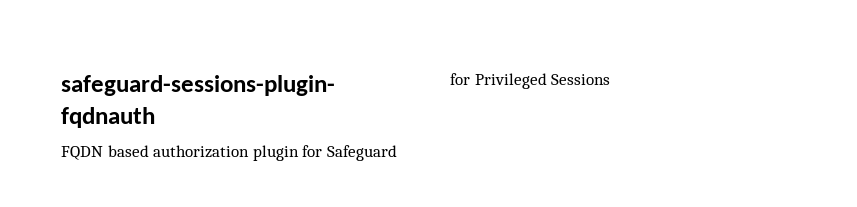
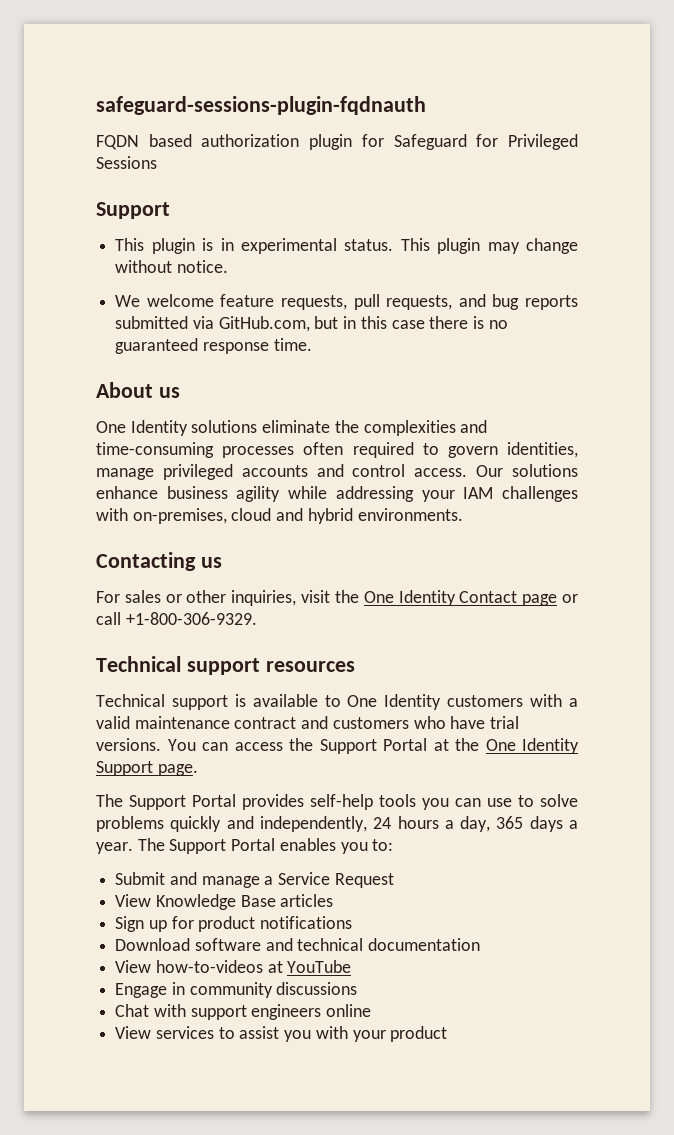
  FQDN based authorization plugin for Safeguard for Privileged Sessions
+ Support
+ This plugin is in experimental status. This plugin may change without notice.
+ We welcome feature requests, pull requests, and bug reports submitted via GitHub.com, but in this case there is no guaranteed response time.
+ About us
+ One Identity solutions eliminate the complexities and time-consuming processes often required to govern identities, manage privileged accounts and control access. Our solutions enhance business agility while addressing your IAM challenges with on-premises, cloud and hybrid environments.
+ Contacting us
+ For sales or other inquiries, visit the One Identity Contact page or call +1-800-306-9329.
+ Technical support resources
+ Technical support is available to One Identity customers with a valid maintenance contract and customers who have trial versions. You can access the Support Portal at the One Identity Support page.
+ The Support Portal provides self-help tools you can use to solve problems quickly and independently, 24 hours a day, 365 days a year. The Support Portal enables you to:
+ Submit and manage a Service Request
+ View Knowledge Base articles
+ Sign up for product notifications
+ Download software and technical documentation
+ View how-to-videos at YouTube
+ Engage in community discussions
+ Chat with support engineers online
+ View services to assist you with your product

